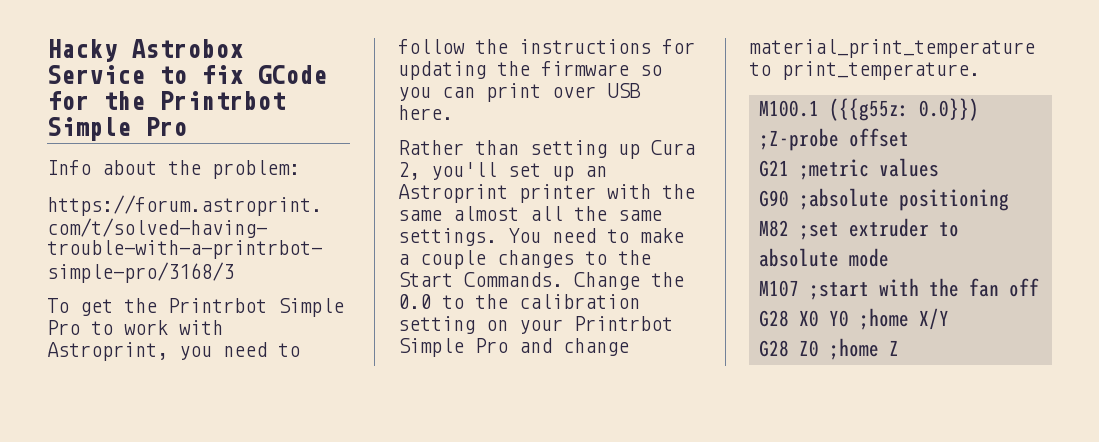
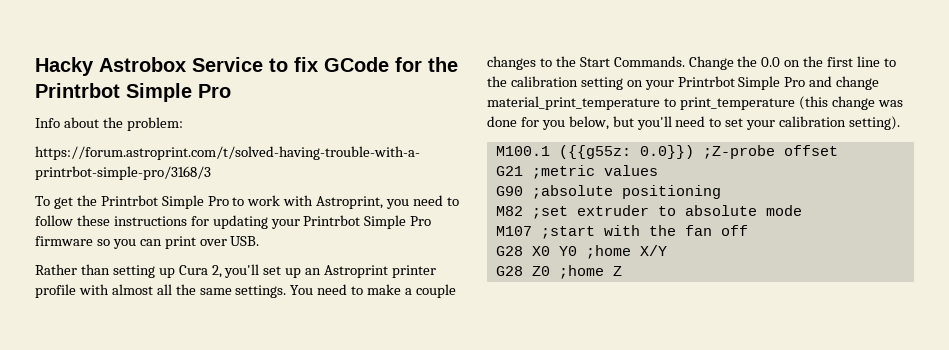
- To get the Printrbot Simple Pro to work with Astroprint, you need to follow the instructions for updating the firmware so you can print over USB here.
+ To get the Printrbot Simple Pro to work with Astroprint, you need to follow these instructions for updating your Printrbot Simple Pro firmware so you can print over USB.
- Rather than setting up Cura 2, you'll set up an Astroprint printer with the same almost all the same settings.
+ Rather than setting up Cura 2, you'll set up an Astroprint printer profile with almost all the same settings.
- Change the 0.0 to the calibration setting on your Printrbot Simple Pro and change material_print_temperature to print_temperature.
+ Change the 0.0 on the first line to the calibration setting on your Printrbot Simple Pro and change material_print_temperature to print_temperature (this change was done for you below, but you'll need to set your calibration setting).

